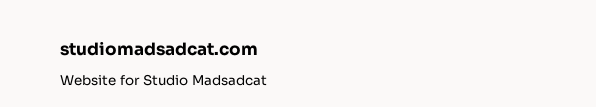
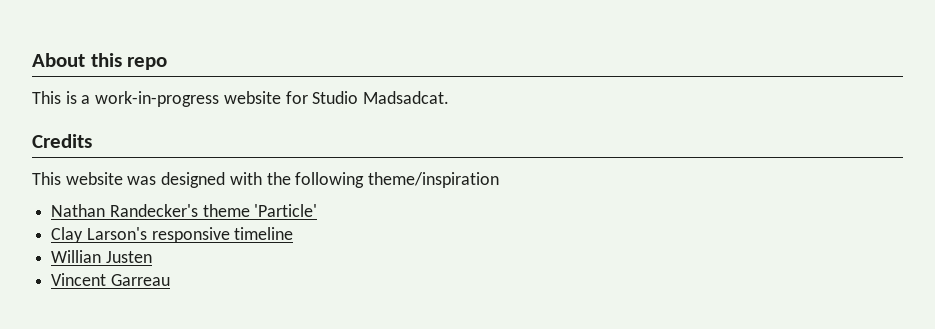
- studiomadsadcat.com
- Website for Studio Madsadcat
+ About this repo
+ This is a work-in-progress website for Studio Madsadcat.
+ Credits
+ This website was designed with the following theme/inspiration
+ Nathan Randecker's theme 'Particle'
+ Clay Larson's responsive timeline
+ Willian Justen
+ Vincent Garreau

